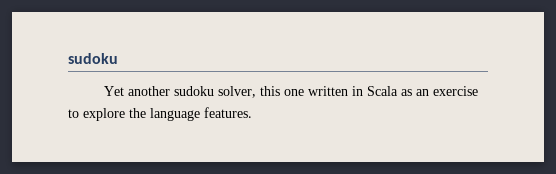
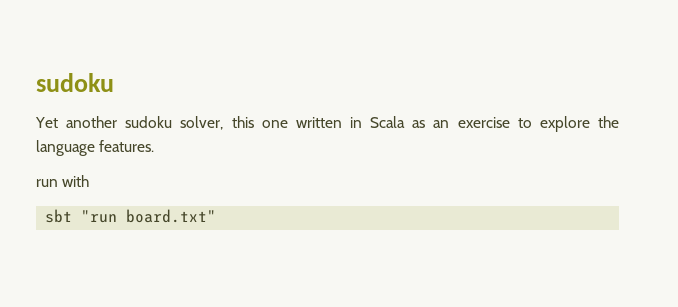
+ run with
+ sbt "run board.txt"

